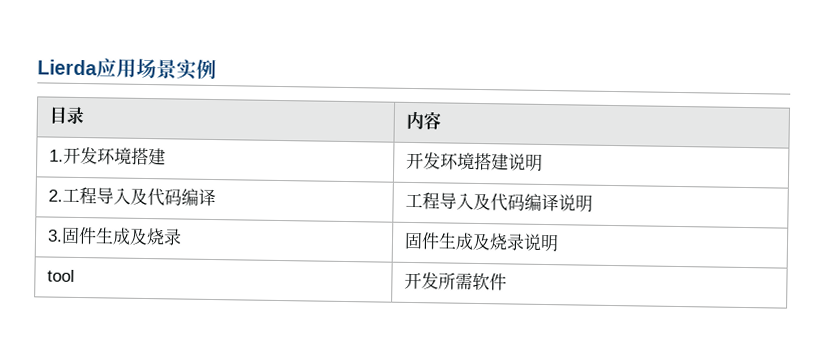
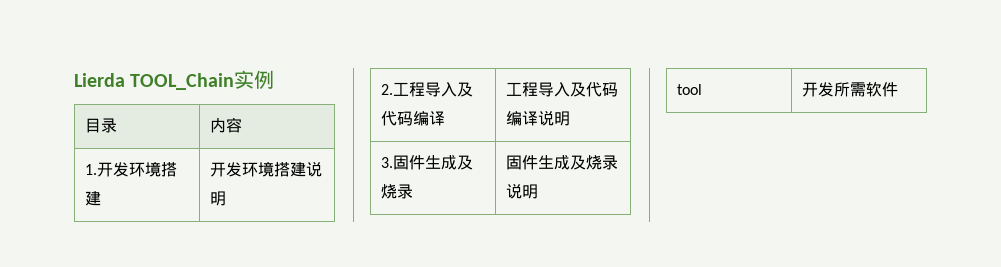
- Lierda应用场景实例
+ Lierda TOOL_Chain实例

